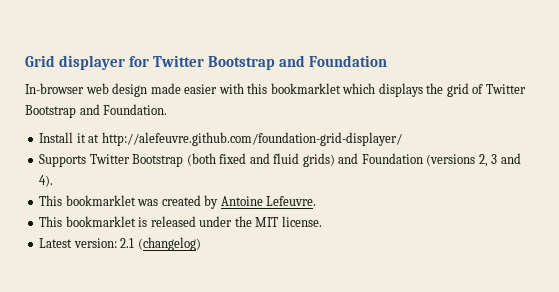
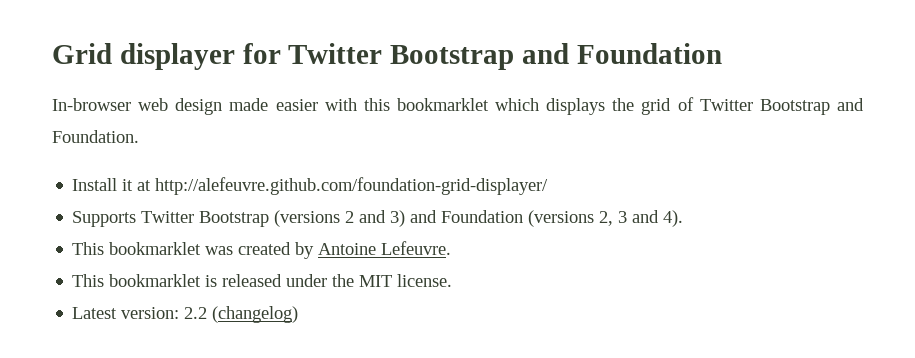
- Supports Twitter Bootstrap (both fixed and fluid grids) and Foundation (versions 2, 3 and 4).
+ Supports Twitter Bootstrap (versions 2 and 3) and Foundation (versions 2, 3 and 4).
- Latest version: 2.1 (changelog)
+ Latest version: 2.2 (changelog)

